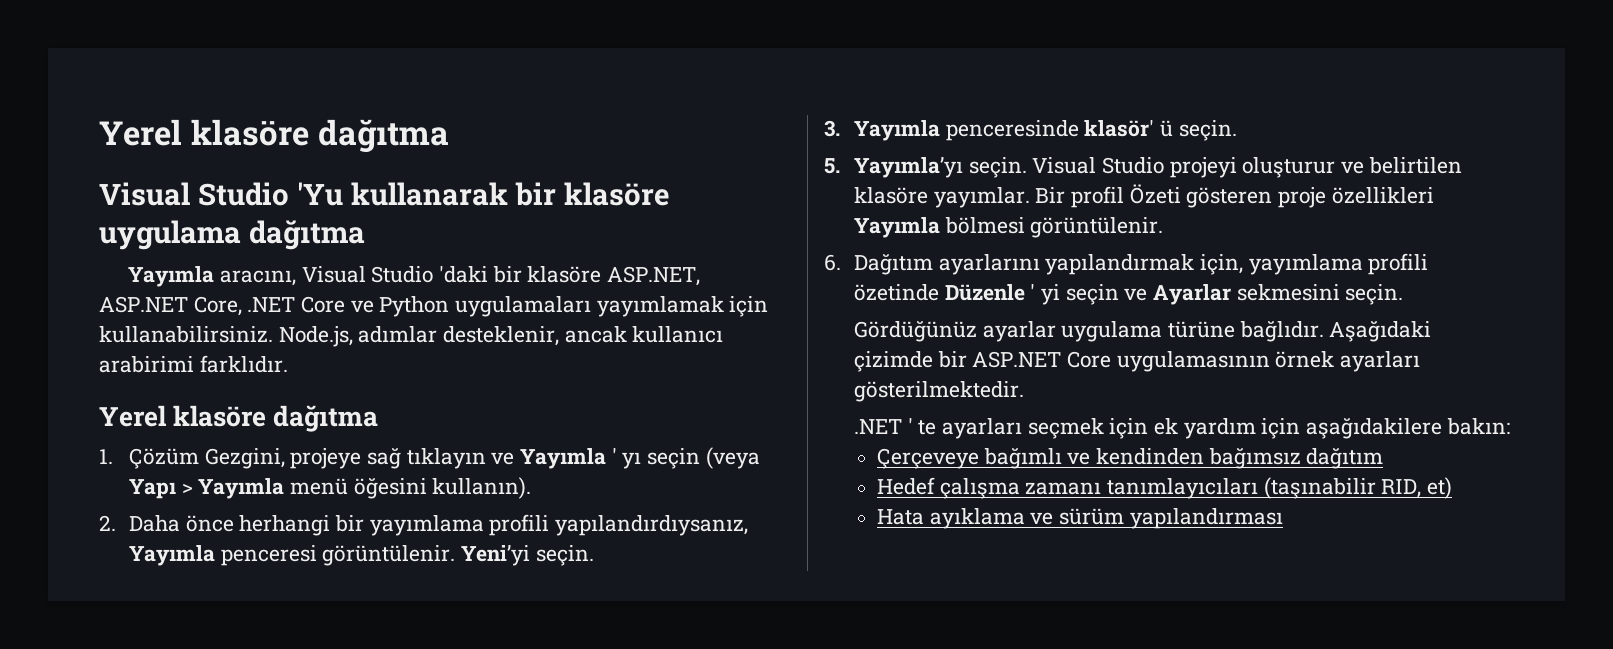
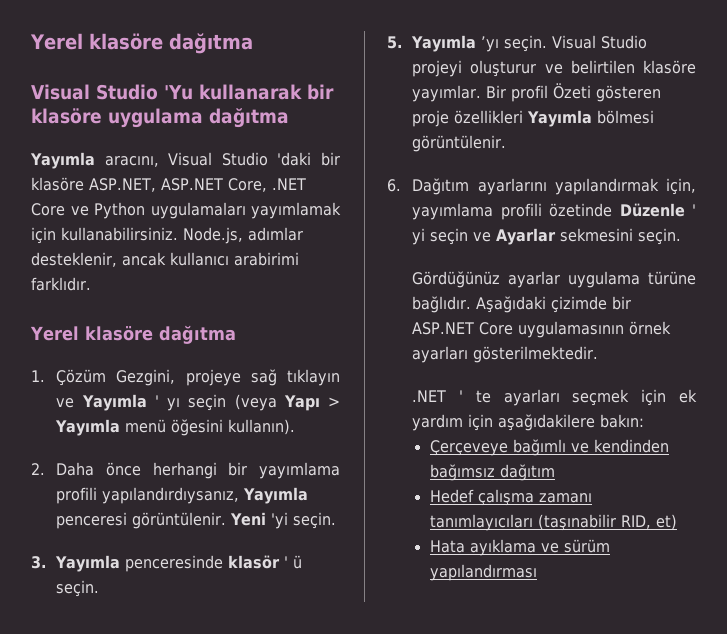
- Yeni’yi seçin.
+ Yeni 'yi seçin.
- 3. Yayımla penceresinde klasör' ü seçin.
+ 3. Yayımla penceresinde klasör ' ü seçin.
- 5. Yayımla’yı seçin.
+ 5. Yayımla ’yı seçin.

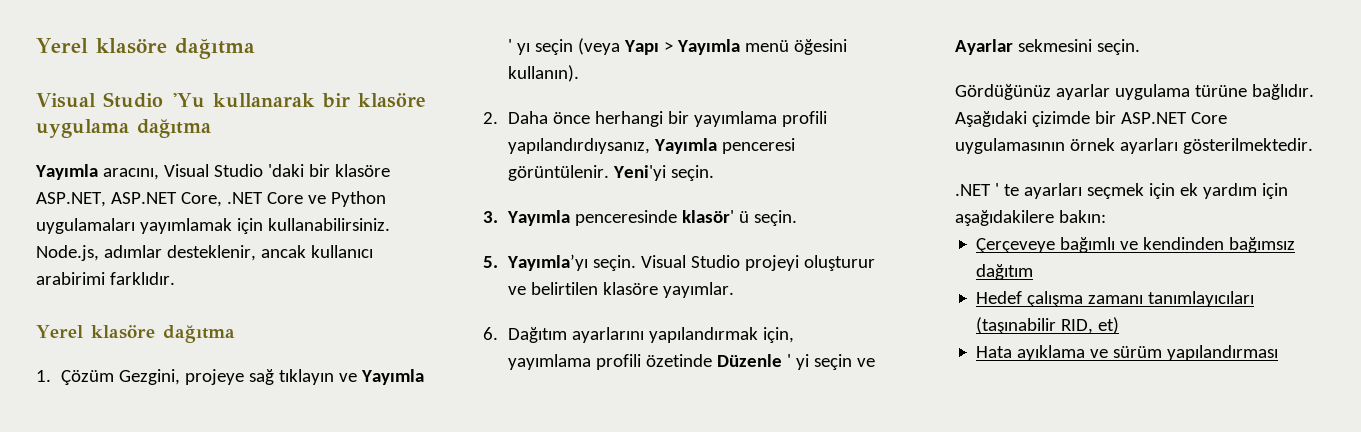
- Yeni 'yi seçin.
+ Yeni'yi seçin.
- 3. Yayımla penceresinde klasör ' ü seçin.
+ 3. Yayımla penceresinde klasör' ü seçin.
- 5. Yayımla ’yı seçin.
+ 5. Yayımla’yı seçin.
- Bir profil Özeti gösteren proje özellikleri Yayımla bölmesi görüntülenir.

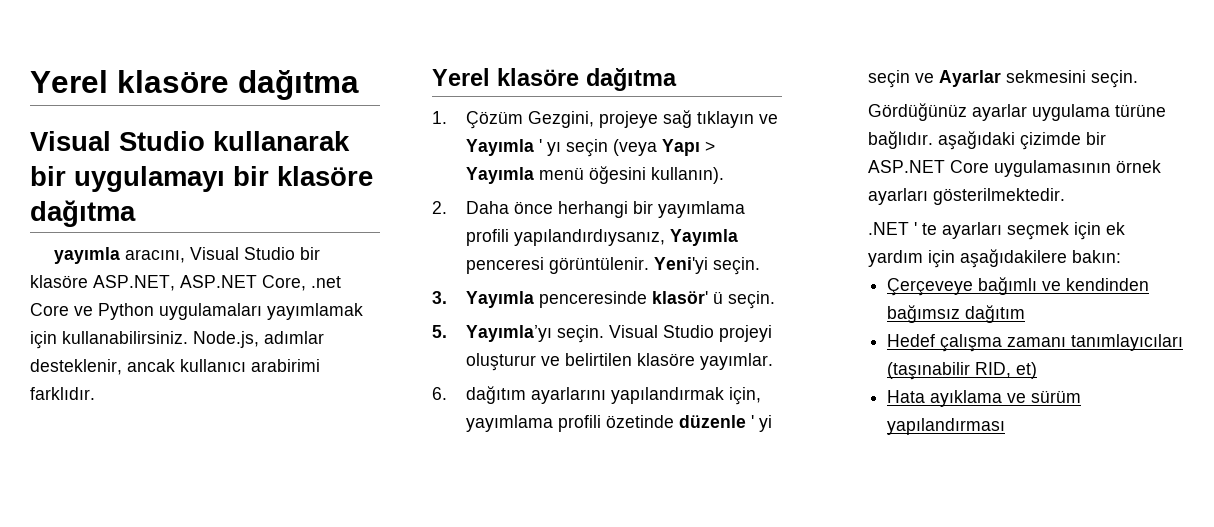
- Visual Studio 'Yu kullanarak bir klasöre uygulama dağıtma
- Yayımla aracını, Visual Studio 'daki bir klasöre ASP.NET, ASP.NET Core, .NET Core ve Python uygulamaları yayımlamak için kullanabilirsiniz.
+ Visual Studio kullanarak bir uygulamayı bir klasöre dağıtma
+ yayımla aracını, Visual Studio bir klasöre ASP.NET, ASP.NET Core, .net Core ve Python uygulamaları yayımlamak için kullanabilirsiniz.
- 6. Dağıtım ayarlarını yapılandırmak için, yayımlama profili özetinde Düzenle ' yi seçin ve Ayarlar sekmesini seçin.
+ 6. dağıtım ayarlarını yapılandırmak için, yayımlama profili özetinde düzenle ' yi seçin ve Ayarlar sekmesini seçin.
- Gördüğünüz ayarlar uygulama türüne bağlıdır. Aşağıdaki çizimde bir ASP.NET Core uygulamasının örnek ayarları gösterilmektedir.
+ Gördüğünüz ayarlar uygulama türüne bağlıdır. aşağıdaki çizimde bir ASP.NET Core uygulamasının örnek ayarları gösterilmektedir.

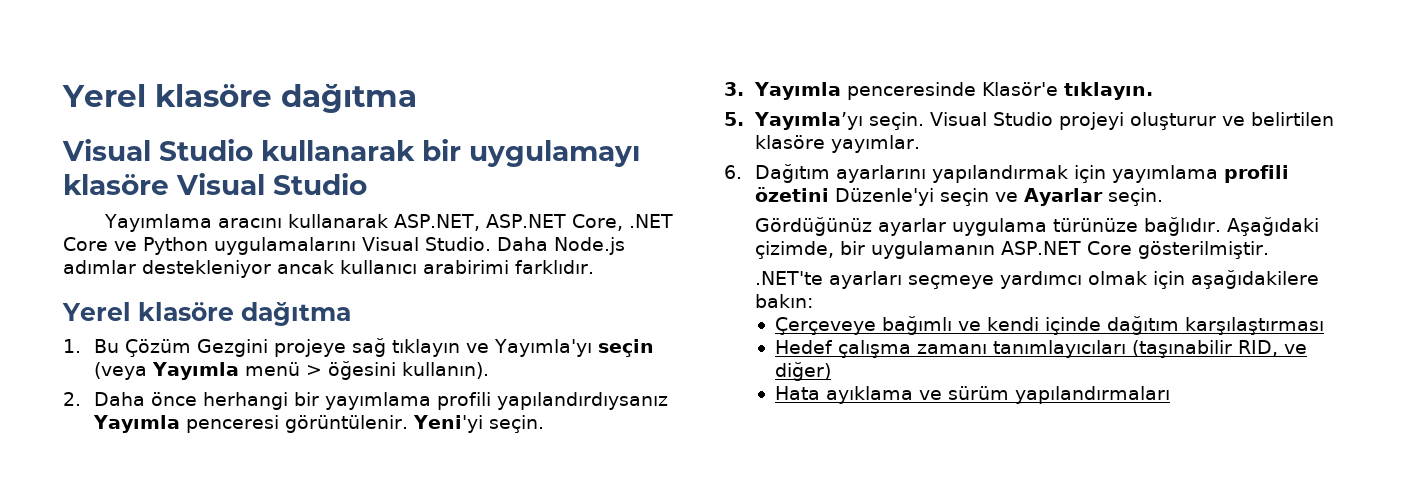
- Visual Studio kullanarak bir uygulamayı bir klasöre dağıtma
- yayımla aracını, Visual Studio bir klasöre ASP.NET, ASP.NET Core, .net Core ve Python uygulamaları yayımlamak için kullanabilirsiniz. Node.js, adımlar desteklenir, ancak kullanıcı arabirimi farklıdır.
+ Visual Studio kullanarak bir uygulamayı klasöre Visual Studio
+ Yayımlama aracını kullanarak ASP.NET, ASP.NET Core, .NET Core ve Python uygulamalarını Visual Studio. Daha Node.js adımlar destekleniyor ancak kullanıcı arabirimi farklıdır.
- 1. Çözüm Gezgini, projeye sağ tıklayın ve Yayımla ' yı seçin (veya Yapı > Yayımla menü öğesini kullanın).
+ 1. Bu Çözüm Gezgini projeye sağ tıklayın ve Yayımla'yı seçin (veya Yayımla menü > öğesini kullanın).
- 2. Daha önce herhangi bir yayımlama profili yapılandırdıysanız, Yayımla penceresi görüntülenir.
+ 2. Daha önce herhangi bir yayımlama profili yapılandırdıysanız Yayımla penceresi görüntülenir.
- 3. Yayımla penceresinde klasör' ü seçin.
+ 3. Yayımla penceresinde Klasör'e tıklayın.
- 6. dağıtım ayarlarını yapılandırmak için, yayımlama profili özetinde düzenle ' yi seçin ve Ayarlar sekmesini seçin.
+ 6. Dağıtım ayarlarını yapılandırmak için yayımlama profili özetini Düzenle'yi seçin ve Ayarlar seçin.
- Gördüğünüz ayarlar uygulama türüne bağlıdır. aşağıdaki çizimde bir ASP.NET Core uygulamasının örnek ayarları gösterilmektedir.
- .NET ' te ayarları seçmek için ek yardım için aşağıdakilere bakın:
+ Gördüğünüz ayarlar uygulama türünüze bağlıdır. Aşağıdaki çizimde, bir uygulamanın ASP.NET Core gösterilmiştir.
+ .NET'te ayarları seçmeye yardımcı olmak için aşağıdakilere bakın:
- Çerçeveye bağımlı ve kendinden bağımsız dağıtım
+ Çerçeveye bağımlı ve kendi içinde dağıtım karşılaştırması
- Hedef çalışma zamanı tanımlayıcıları (taşınabilir RID, et)
+ Hedef çalışma zamanı tanımlayıcıları (taşınabilir RID, ve diğer)
- Hata ayıklama ve sürüm yapılandırması
+ Hata ayıklama ve sürüm yapılandırmaları

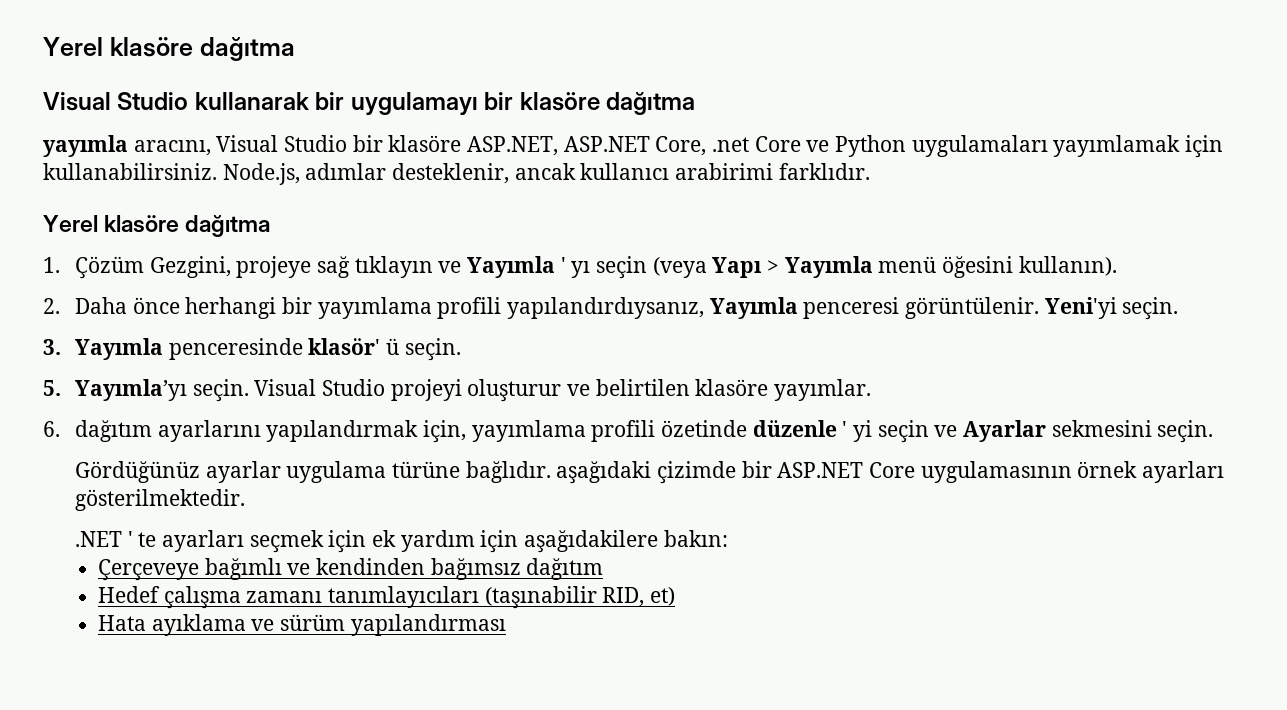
- Visual Studio kullanarak bir uygulamayı klasöre Visual Studio
- Yayımlama aracını kullanarak ASP.NET, ASP.NET Core, .NET Core ve Python uygulamalarını Visual Studio. Daha Node.js adımlar destekleniyor ancak kullanıcı arabirimi farklıdır.
+ Visual Studio kullanarak bir uygulamayı bir klasöre dağıtma
+ yayımla aracını, Visual Studio bir klasöre ASP.NET, ASP.NET Core, .net Core ve Python uygulamaları yayımlamak için kullanabilirsiniz. Node.js, adımlar desteklenir, ancak kullanıcı arabirimi farklıdır.
- 1. Bu Çözüm Gezgini projeye sağ tıklayın ve Yayımla'yı seçin (veya Yayımla menü > öğesini kullanın).
+ 1. Çözüm Gezgini, projeye sağ tıklayın ve Yayımla ' yı seçin (veya Yapı > Yayımla menü öğesini kullanın).
- 2. Daha önce herhangi bir yayımlama profili yapılandırdıysanız Yayımla penceresi görüntülenir.
+ 2. Daha önce herhangi bir yayımlama profili yapılandırdıysanız, Yayımla penceresi görüntülenir.
- 3. Yayımla penceresinde Klasör'e tıklayın.
+ 3. Yayımla penceresinde klasör' ü seçin.
- 6. Dağıtım ayarlarını yapılandırmak için yayımlama profili özetini Düzenle'yi seçin ve Ayarlar seçin.
+ 6. dağıtım ayarlarını yapılandırmak için, yayımlama profili özetinde düzenle ' yi seçin ve Ayarlar sekmesini seçin.
- Gördüğünüz ayarlar uygulama türünüze bağlıdır. Aşağıdaki çizimde, bir uygulamanın ASP.NET Core gösterilmiştir.
- .NET'te ayarları seçmeye yardımcı olmak için aşağıdakilere bakın:
+ Gördüğünüz ayarlar uygulama türüne bağlıdır. aşağıdaki çizimde bir ASP.NET Core uygulamasının örnek ayarları gösterilmektedir.
+ .NET ' te ayarları seçmek için ek yardım için aşağıdakilere bakın:
- Çerçeveye bağımlı ve kendi içinde dağıtım karşılaştırması
+ Çerçeveye bağımlı ve kendinden bağımsız dağıtım
- Hedef çalışma zamanı tanımlayıcıları (taşınabilir RID, ve diğer)
+ Hedef çalışma zamanı tanımlayıcıları (taşınabilir RID, et)
- Hata ayıklama ve sürüm yapılandırmaları
+ Hata ayıklama ve sürüm yapılandırması

